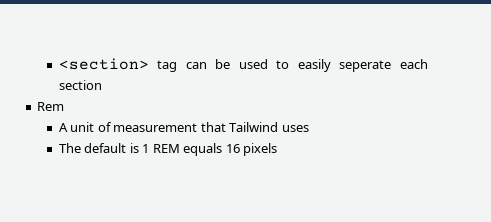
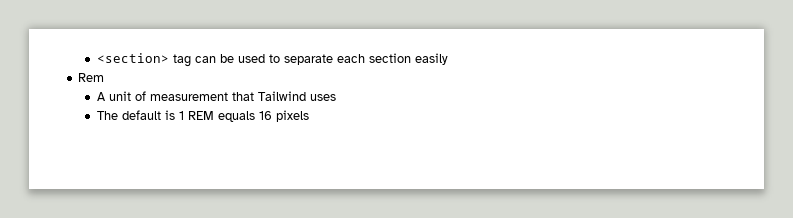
- <section> tag can be used to easily seperate each section
+ <section> tag can be used to separate each section easily

